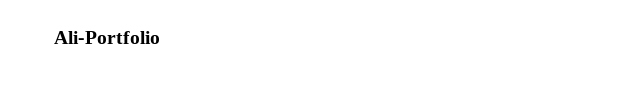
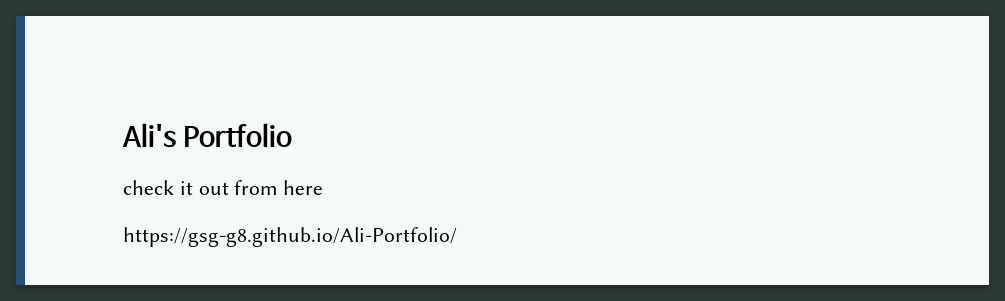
- Ali-Portfolio
+ Ali's Portfolio
+ check it out from here
+ https://gsg-g8.github.io/Ali-Portfolio/

